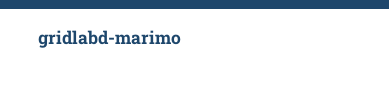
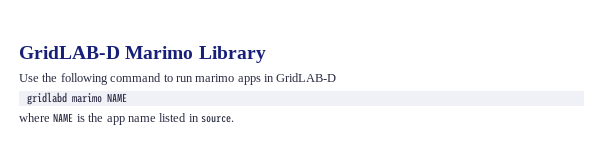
- gridlabd-marimo
+ GridLAB-D Marimo Library
+ Use the following command to run marimo apps in GridLAB-D
+ gridlabd marimo NAME
+ where NAME is the app name listed in source.

